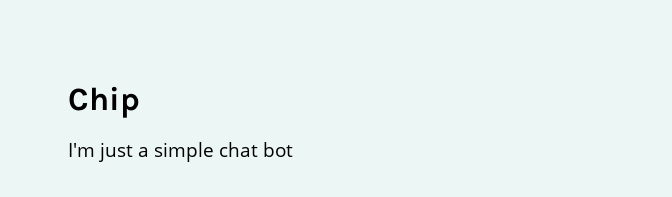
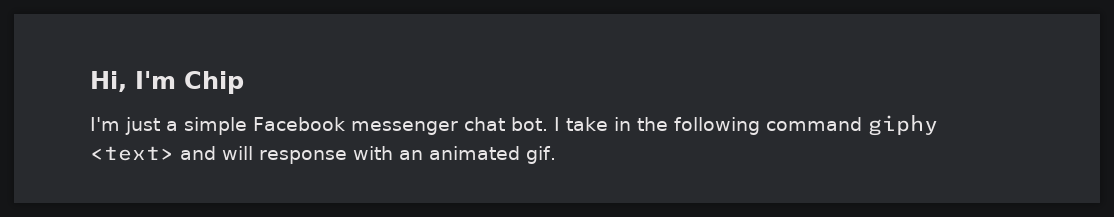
- Chip
+ Hi, I'm Chip
- I'm just a simple chat bot
+ I'm just a simple Facebook messenger chat bot. I take in the following command giphy <text> and will response with an animated gif.

